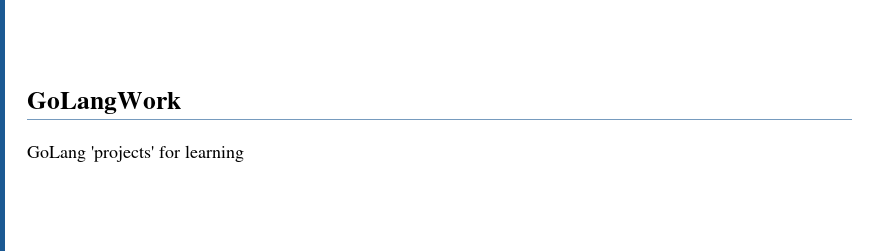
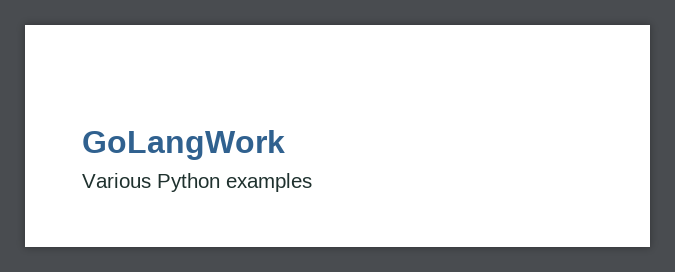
- GoLang 'projects' for learning
+ Various Python examples

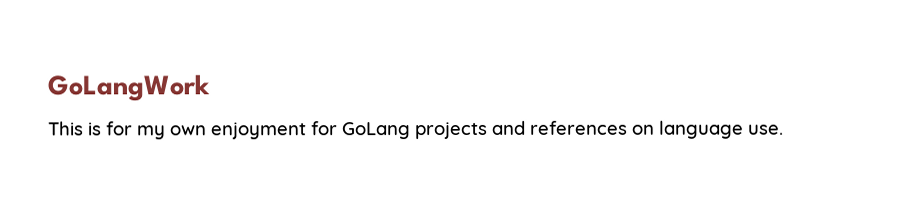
- Various Python examples
+ This is for my own enjoyment for GoLang projects and references on language use.

